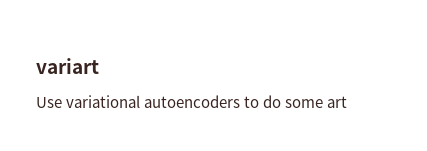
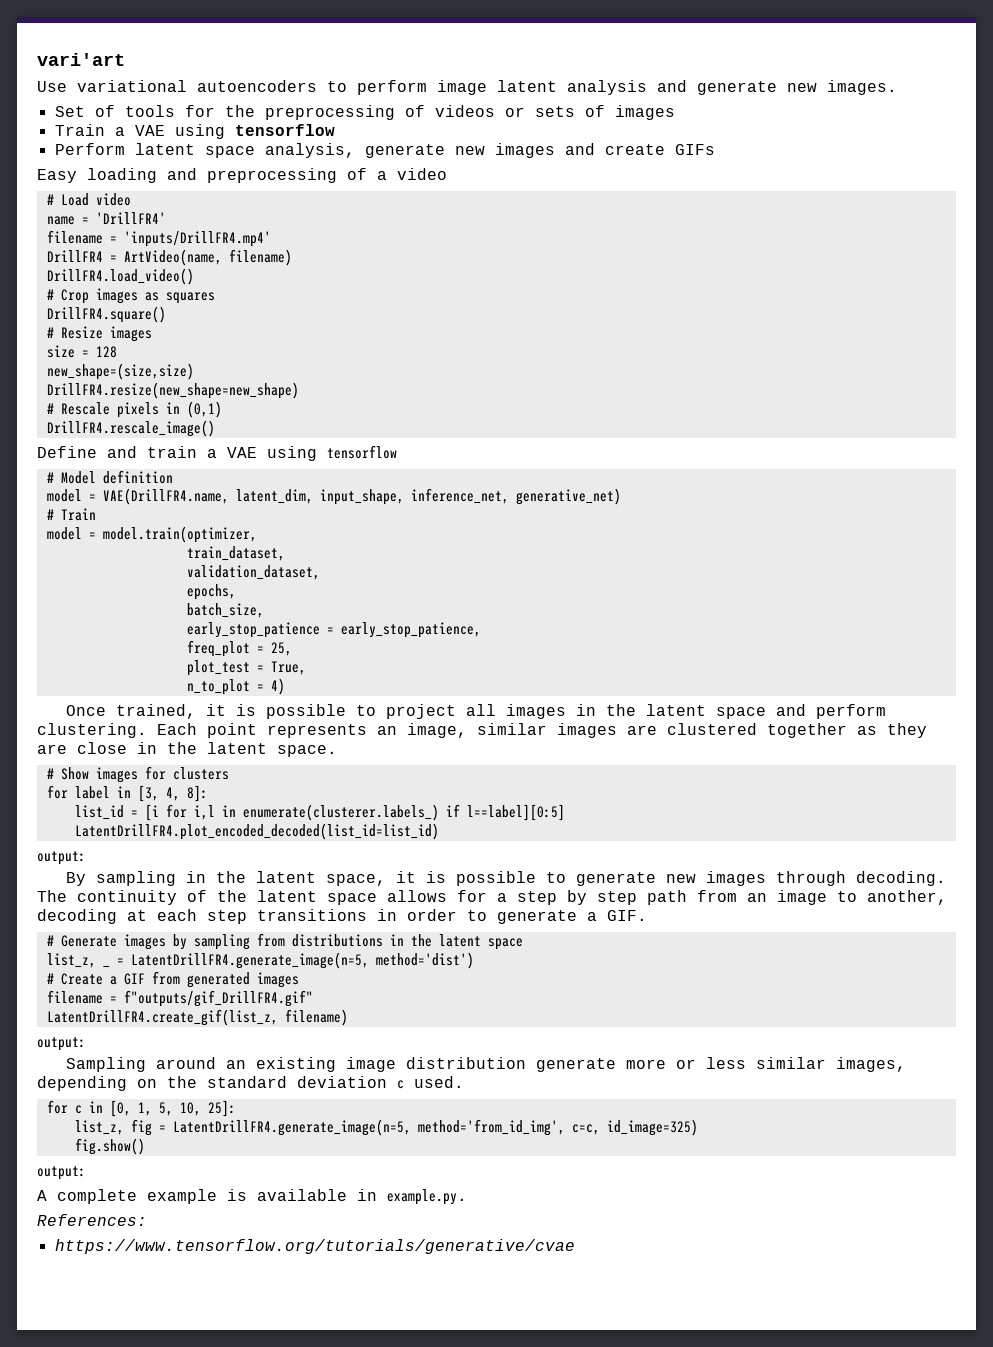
- variart
+ vari'art
- Use variational autoencoders to do some art
+ Use variational autoencoders to perform image latent analysis and generate new images.
+ Set of tools for the preprocessing of videos or sets of images
+ Train a VAE using tensorflow
+ Perform latent space analysis, generate new images and create GIFs
+ Easy loading and preprocessing of a video
+ # Load video
+ name = 'DrillFR4'
+ filename = 'inputs/DrillFR4.mp4'
+ DrillFR4 = ArtVideo(name, filename)
+ DrillFR4.load_video()
+ # Crop images as squares
+ DrillFR4.square()
+ # Resize images
+ size = 128
+ new_shape=(size,size)
+ DrillFR4.resize(new_shape=new_shape)
+ # Rescale pixels in (0,1)
+ DrillFR4.rescale_image()
+ Define and train a VAE using tensorflow
+ # Model definition
+ model = VAE(DrillFR4.name, latent_dim, input_shape, inference_net, generative_net)
+ # Train
+ model = model.train(optimizer,
+ train_dataset,
+ validation_dataset,
+ epochs,
+ batch_size,
+ early_stop_patience = early_stop_patience,
+ freq_plot = 25,
+ plot_test = True,
+ n_to_plot = 4)
+ Once trained, it is possible to project all images in the latent space and perform clustering. Each point represents an image, similar images are clustered together as they are close in the latent space.
+ # Show images for clusters
+ for label in [3, 4, 8]:
+ list_id = [i for i,l in enumerate(clusterer.labels_) if l==label][0:5]
+ LatentDrillFR4.plot_encoded_decoded(list_id=list_id)
+ output:
+ By sampling in the latent space, it is possible to generate new images through decoding. The continuity of the latent space allows for a step by step path from an image to another, decoding at each step transitions in order to generate a GIF.
+ # Generate images by sampling from distributions in the latent space
+ list_z, _ = LatentDrillFR4.generate_image(n=5, method='dist')
+ # Create a GIF from generated images
+ filename = f"outputs/gif_DrillFR4.gif"
+ LatentDrillFR4.create_gif(list_z, filename)
+ output:
+ Sampling around an existing image distribution generate more or less similar images, depending on the standard deviation c used.
+ for c in [0, 1, 5, 10, 25]:
+ list_z, fig = LatentDrillFR4.generate_image(n=5, method='from_id_img', c=c, id_image=325)
+ fig.show()
+ output:
+ A complete example is available in example.py.
+ References:
+ https://www.tensorflow.org/tutorials/generative/cvae

